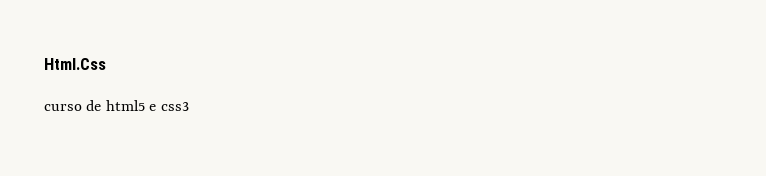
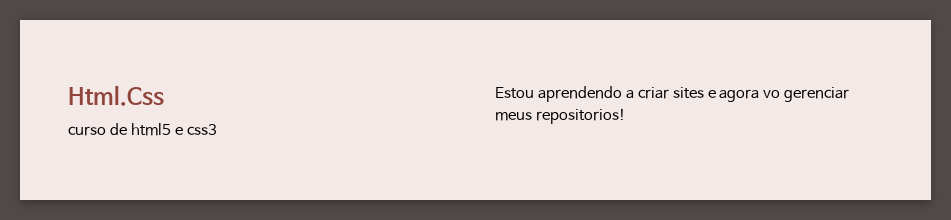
+ Estou aprendendo a criar sites e agora vo gerenciar meus repositorios!

